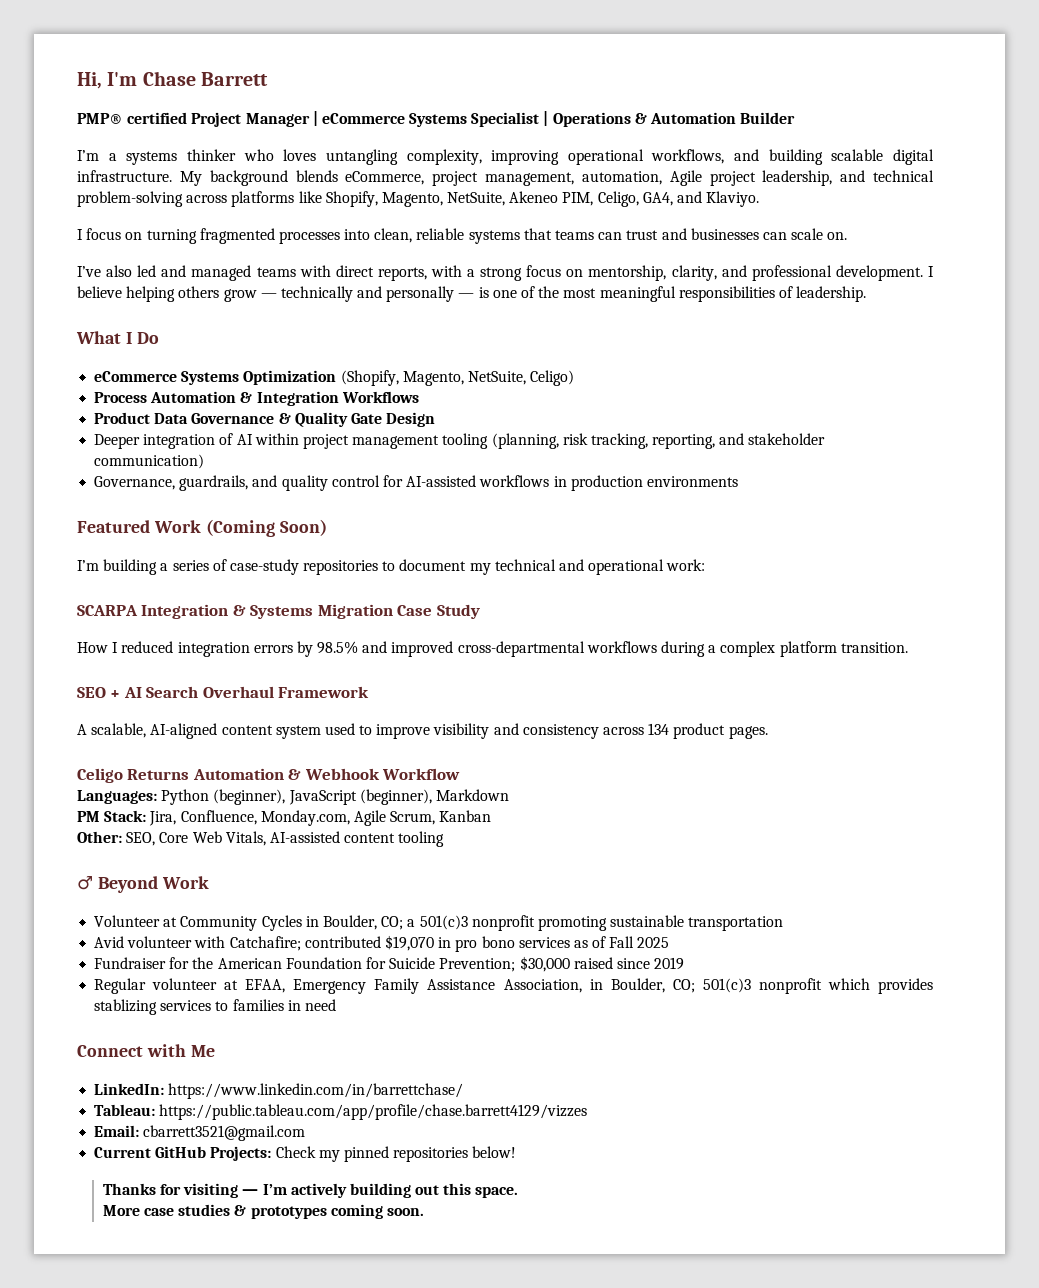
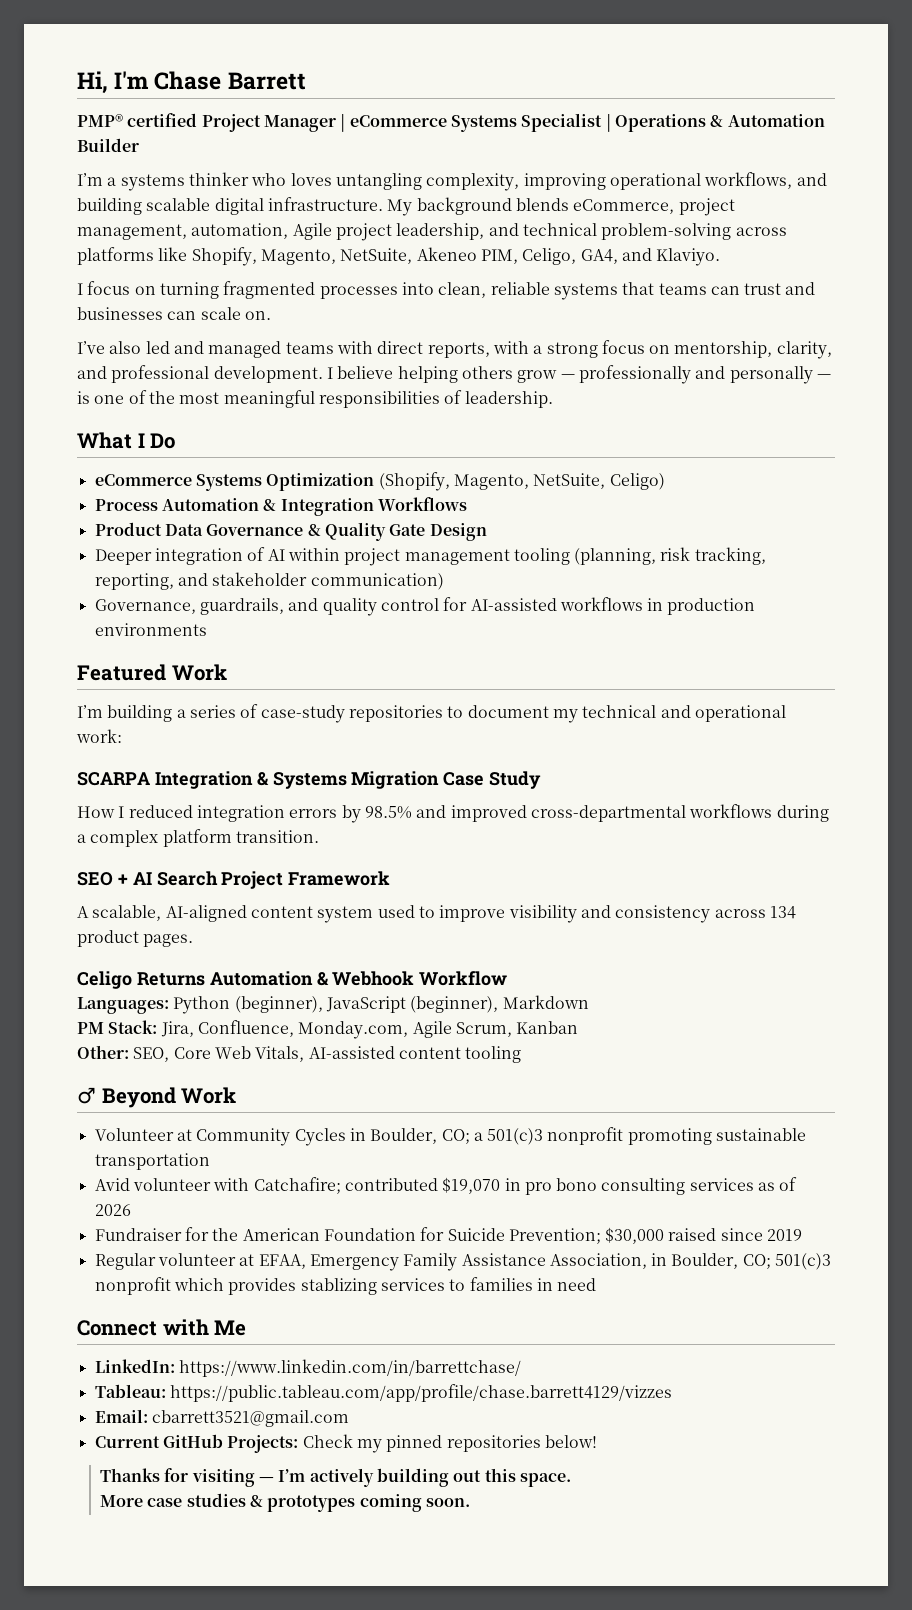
- I believe helping others grow — technically and personally — is one of the most meaningful responsibilities of leadership.
+ I believe helping others grow — professionally and personally — is one of the most meaningful responsibilities of leadership.
- Featured Work (Coming Soon)
+ Featured Work
- SEO + AI Search Overhaul Framework
+ SEO + AI Search Project Framework
- Avid volunteer with Catchafire; contributed $19,070 in pro bono services as of Fall 2025
+ Avid volunteer with Catchafire; contributed $19,070 in pro bono consulting services as of 2026

